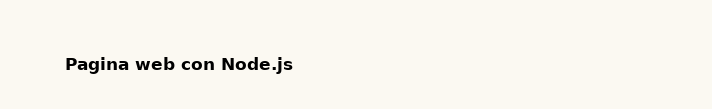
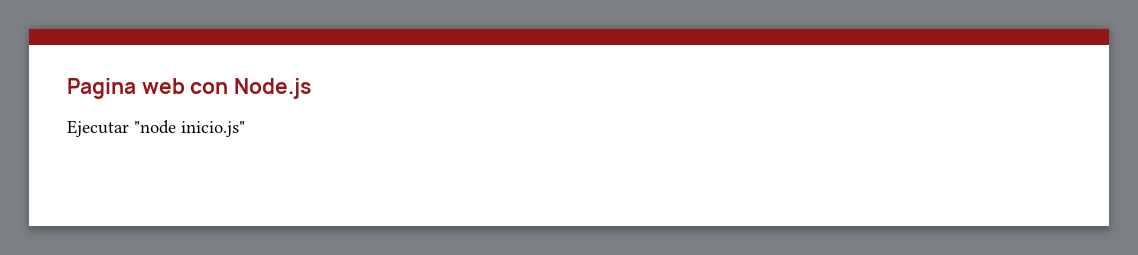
+ Ejecutar "node inicio.js"

